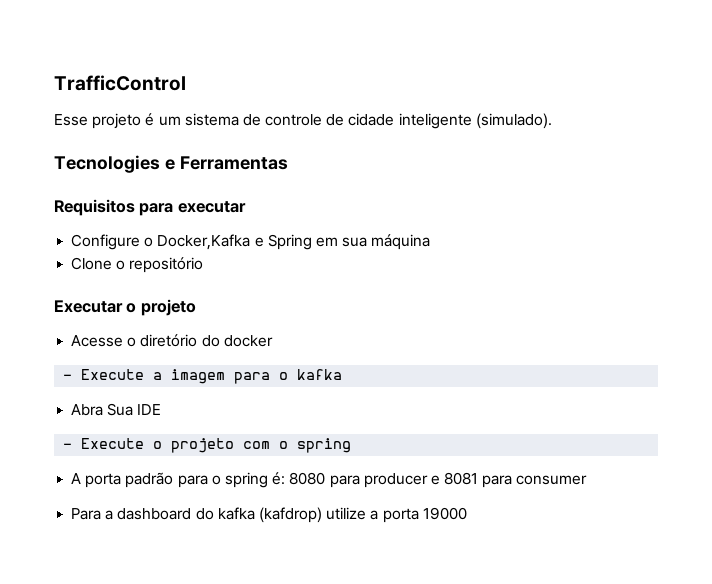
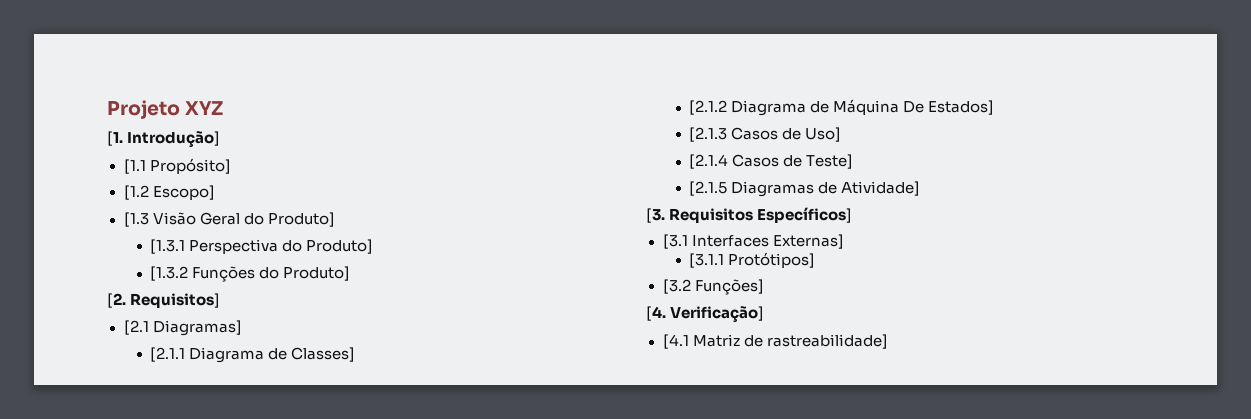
- TrafficControl
- Esse projeto é um sistema de controle de cidade inteligente (simulado).
- Tecnologies e Ferramentas
- Requisitos para executar
- Configure o Docker,Kafka e Spring em sua máquina
- Clone o repositório
- Executar o projeto
- Acesse o diretório do docker
- - Execute a imagem para o kafka
- Abra Sua IDE
- - Execute o projeto com o spring
- A porta padrão para o spring é: 8080 para producer e 8081 para consumer
- Para a dashboard do kafka (kafdrop) utilize a porta 19000
+ Projeto XYZ
+ [1. Introdução]
+ [1.1 Propósito]
+ [1.2 Escopo]
+ [1.3 Visão Geral do Produto]
+ [1.3.1 Perspectiva do Produto]
+ [1.3.2 Funções do Produto]
+ [2. Requisitos]
+ [2.1 Diagramas]
+ [2.1.1 Diagrama de Classes]
+ [2.1.2 Diagrama de Máquina De Estados]
+ [2.1.3 Casos de Uso]
+ [2.1.4 Casos de Teste]
+ [2.1.5 Diagramas de Atividade]
+ [3. Requisitos Específicos]
+ [3.1 Interfaces Externas]
+ [3.1.1 Protótipos]
+ [3.2 Funções]
+ [4. Verificação]
+ [4.1 Matriz de rastreabilidade]

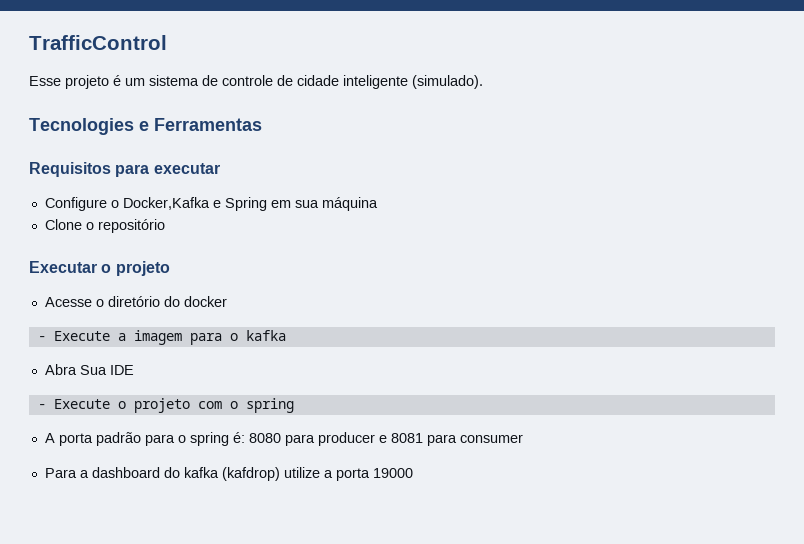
- Projeto XYZ
- [1. Introdução]
- [1.1 Propósito]
- [1.2 Escopo]
- [1.3 Visão Geral do Produto]
- [1.3.1 Perspectiva do Produto]
- [1.3.2 Funções do Produto]
- [2. Requisitos]
- [2.1 Diagramas]
- [2.1.1 Diagrama de Classes]
- [2.1.2 Diagrama de Máquina De Estados]
- [2.1.3 Casos de Uso]
- [2.1.4 Casos de Teste]
- [2.1.5 Diagramas de Atividade]
- [3. Requisitos Específicos]
- [3.1 Interfaces Externas]
- [3.1.1 Protótipos]
- [3.2 Funções]
- [4. Verificação]
- [4.1 Matriz de rastreabilidade]
+ TrafficControl
+ Esse projeto é um sistema de controle de cidade inteligente (simulado).
+ Tecnologies e Ferramentas
+ Requisitos para executar
+ Configure o Docker,Kafka e Spring em sua máquina
+ Clone o repositório
+ Executar o projeto
+ Acesse o diretório do docker
+ - Execute a imagem para o kafka
+ Abra Sua IDE
+ - Execute o projeto com o spring
+ A porta padrão para o spring é: 8080 para producer e 8081 para consumer
+ Para a dashboard do kafka (kafdrop) utilize a porta 19000

